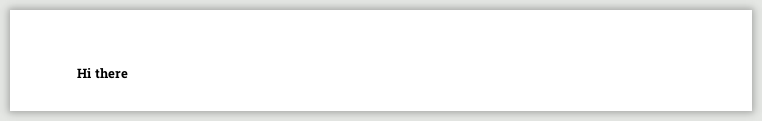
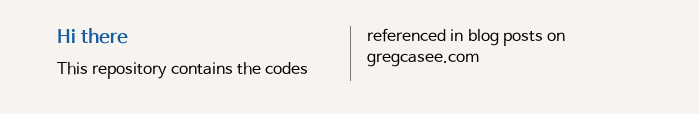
+ This repository contains the codes referenced in blog posts on gregcasee.com

